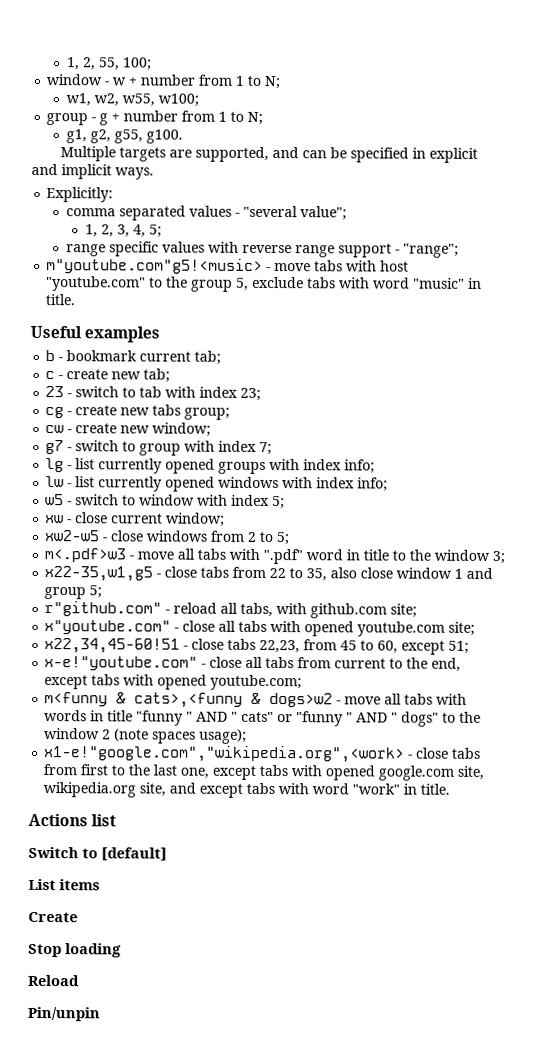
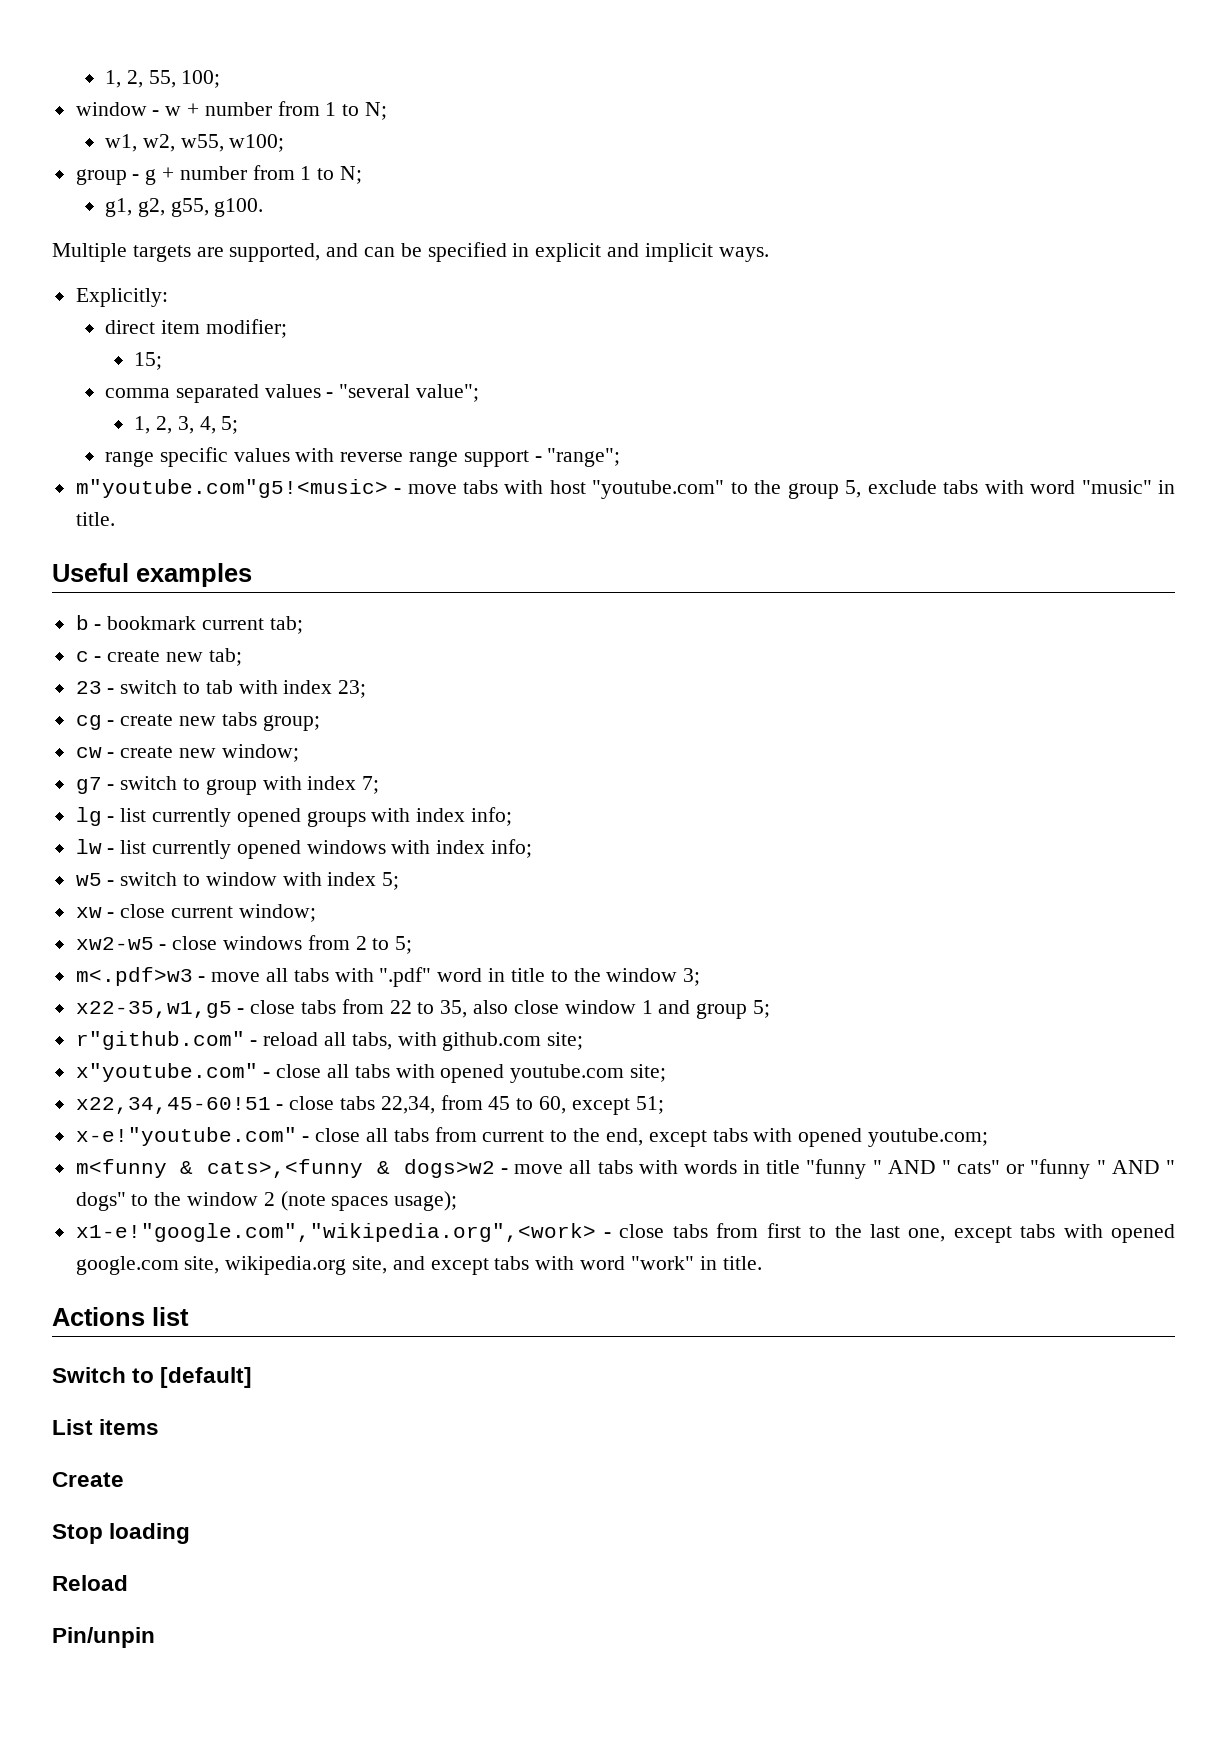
+ direct item modifier;
+ 15;
- x22,34,45-60!51 - close tabs 22,23, from 45 to 60, except 51;
+ x22,34,45-60!51 - close tabs 22,34, from 45 to 60, except 51;

